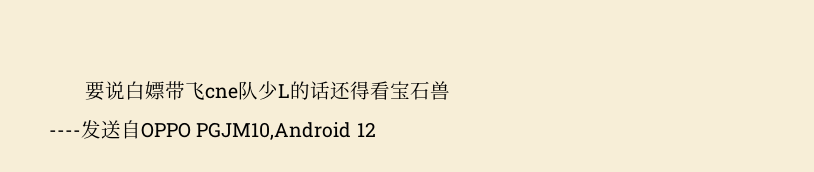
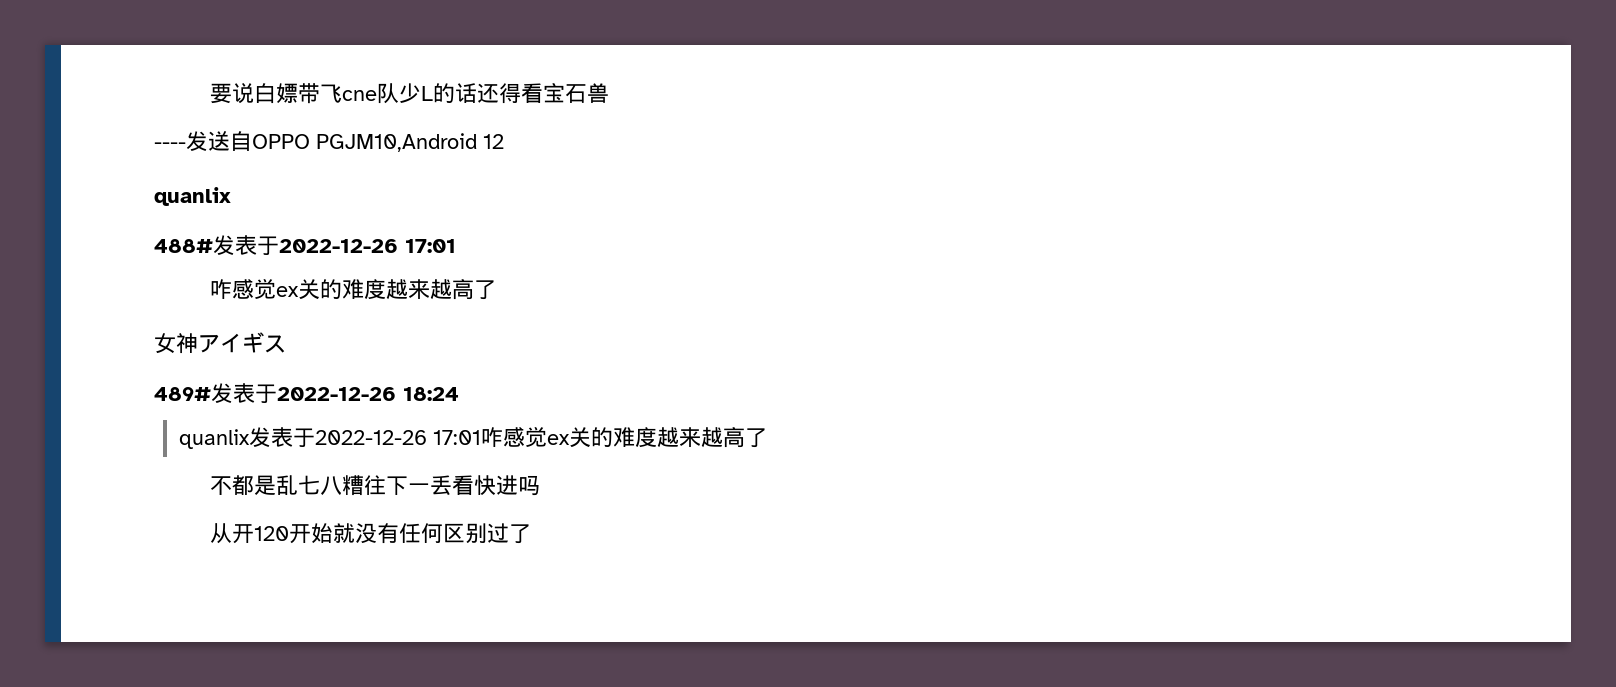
  ----发送自OPPO PGJM10,Android 12
+ quanlix
+ 488#发表于2022-12-26 17:01
+ 咋感觉ex关的难度越来越高了
+ 女神アイギス
+ 489#发表于2022-12-26 18:24
+ quanlix发表于2022-12-26 17:01咋感觉ex关的难度越来越高了
+ 不都是乱七八糟往下一丢看快进吗
+ 从开120开始就没有任何区别过了

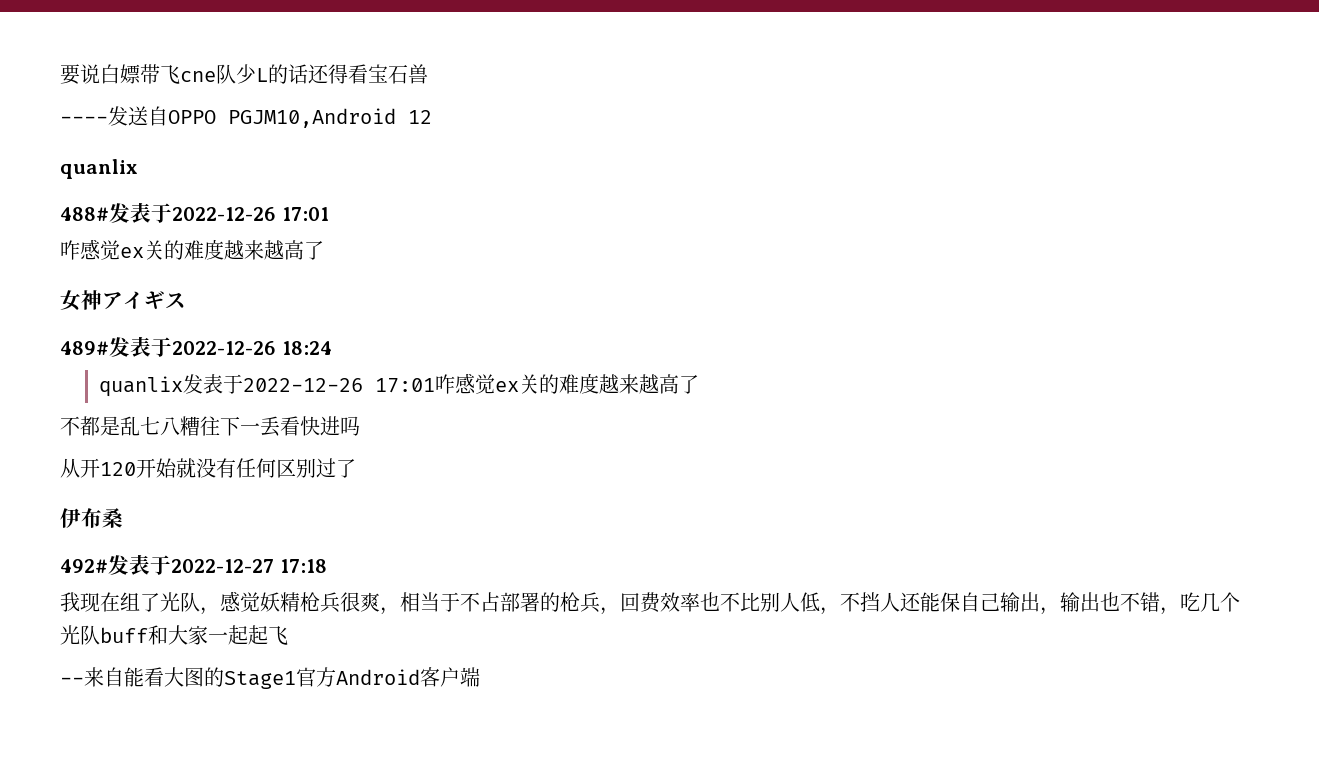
+ 伊布桑
+ 492#发表于2022-12-27 17:18
+ 我现在组了光队，感觉妖精枪兵很爽，相当于不占部署的枪兵，回费效率也不比别人低，不挡人还能保自己输出，输出也不错，吃几个光队buff和大家一起起飞
+ --来自能看大图的Stage1官方Android客户端

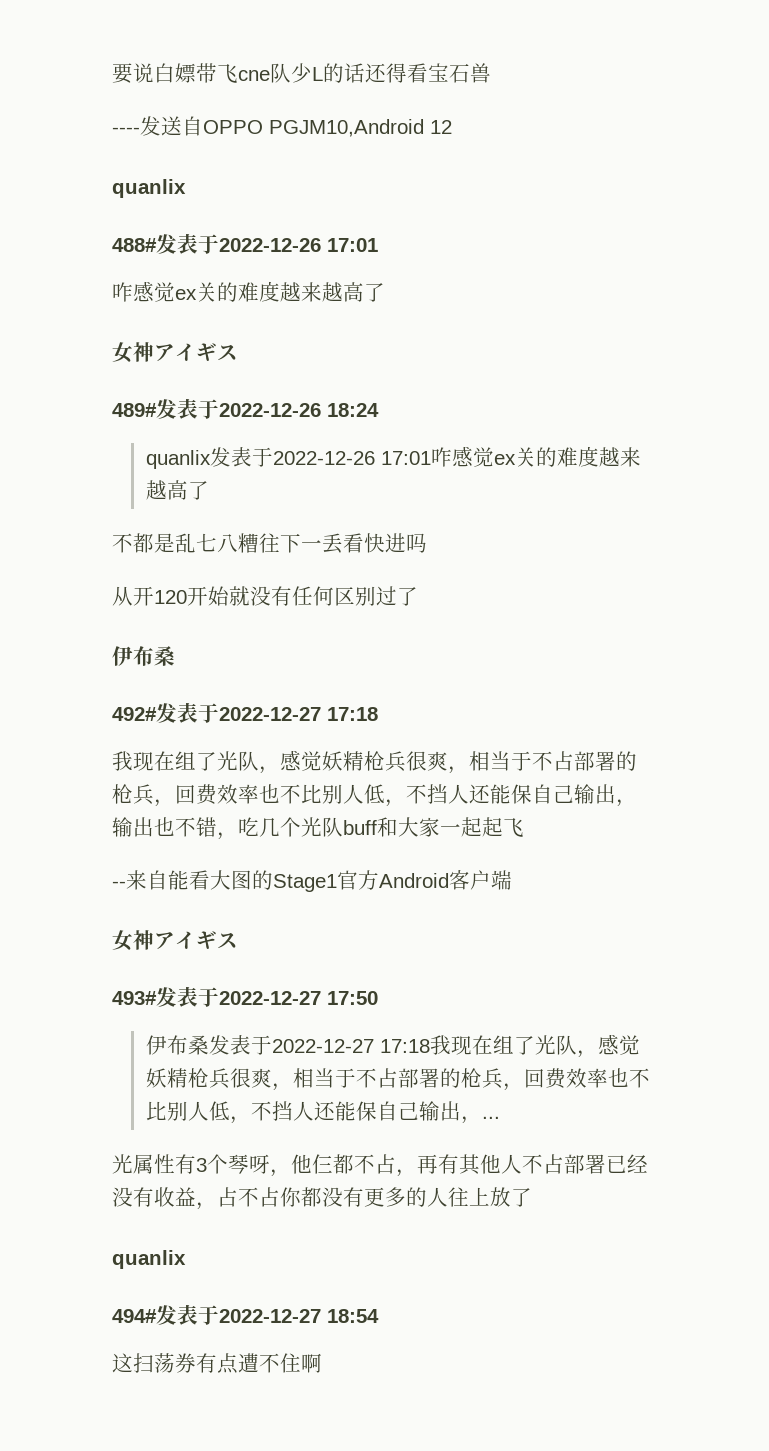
  --来自能看大图的Stage1官方Android客户端
+ 女神アイギス
+ 493#发表于2022-12-27 17:50
+ 伊布桑发表于2022-12-27 17:18我现在组了光队，感觉妖精枪兵很爽，相当于不占部署的枪兵，回费效率也不比别人低，不挡人还能保自己输出，...
+ 光属性有3个琴呀，他仨都不占，再有其他人不占部署已经没有收益，占不占你都没有更多的人往上放了
+ quanlix
+ 494#发表于2022-12-27 18:54
+ 这扫荡券有点遭不住啊

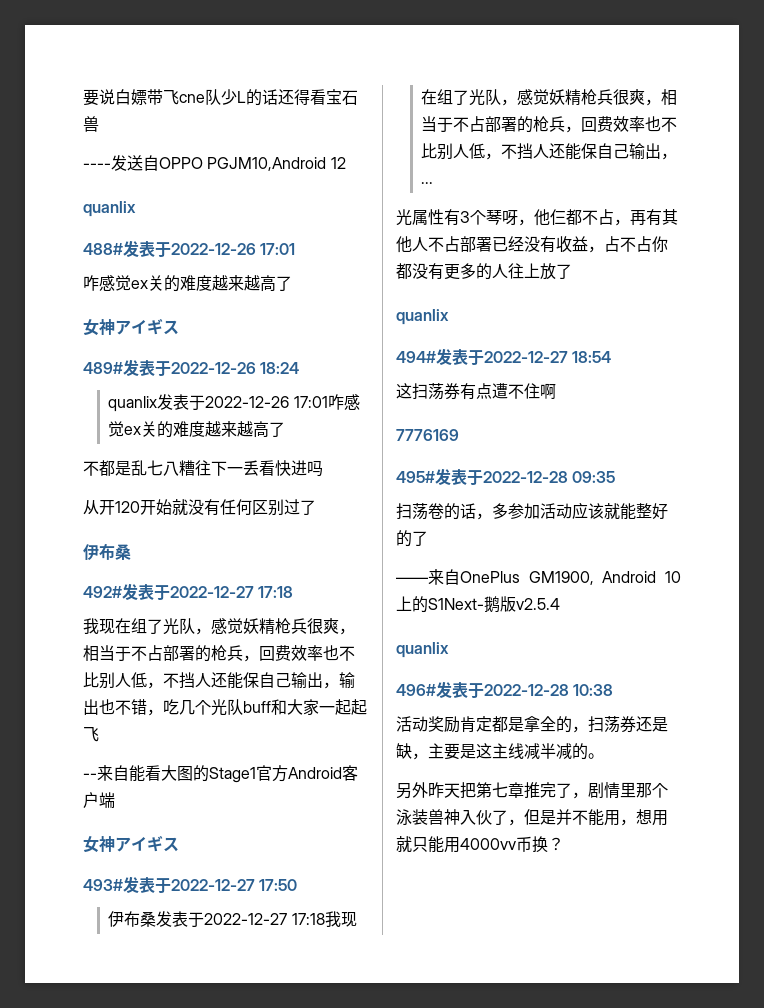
+ 7776169
+ 495#发表于2022-12-28 09:35
+ 扫荡卷的话，多参加活动应该就能整好的了
+ ——来自OnePlus GM1900, Android 10上的S1Next-鹅版v2.5.4
+ quanlix
+ 496#发表于2022-12-28 10:38
+ 活动奖励肯定都是拿全的，扫荡券还是缺，主要是这主线减半减的。
+ 另外昨天把第七章推完了，剧情里那个泳装兽神入伙了，但是并不能用，想用就只能用4000vv币换？

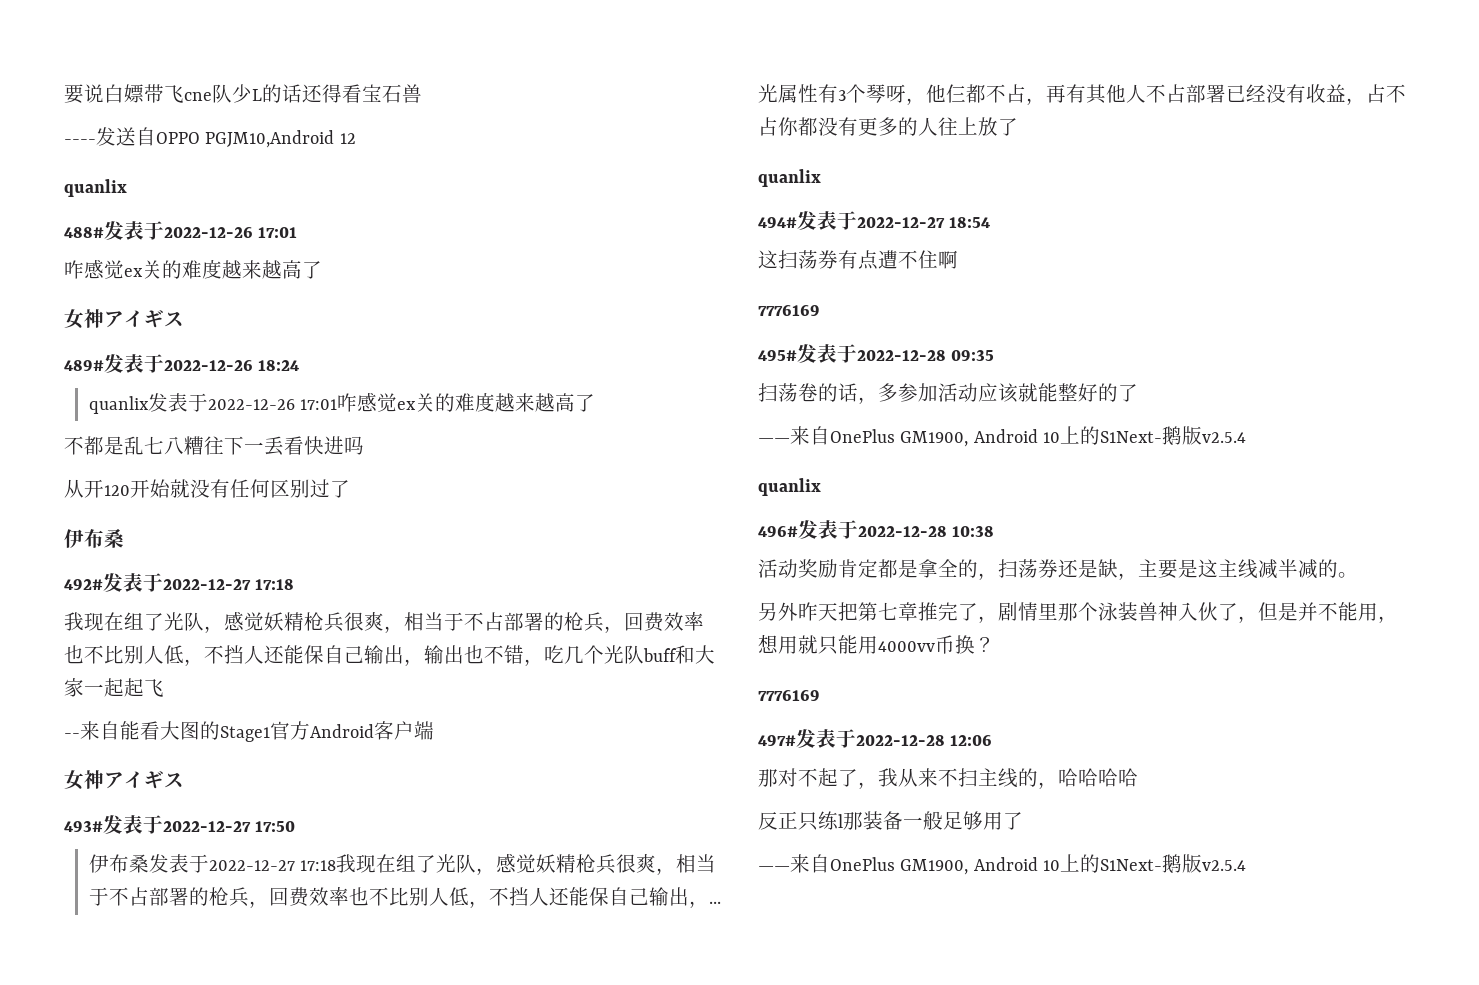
  另外昨天把第七章推完了，剧情里那个泳装兽神入伙了，但是并不能用，想用就只能用4000vv币换？
+ 7776169
+ 497#发表于2022-12-28 12:06
+ 那对不起了，我从来不扫主线的，哈哈哈哈
+ 反正只练l那装备一般足够用了
+ ——来自OnePlus GM1900, Android 10上的S1Next-鹅版v2.5.4

